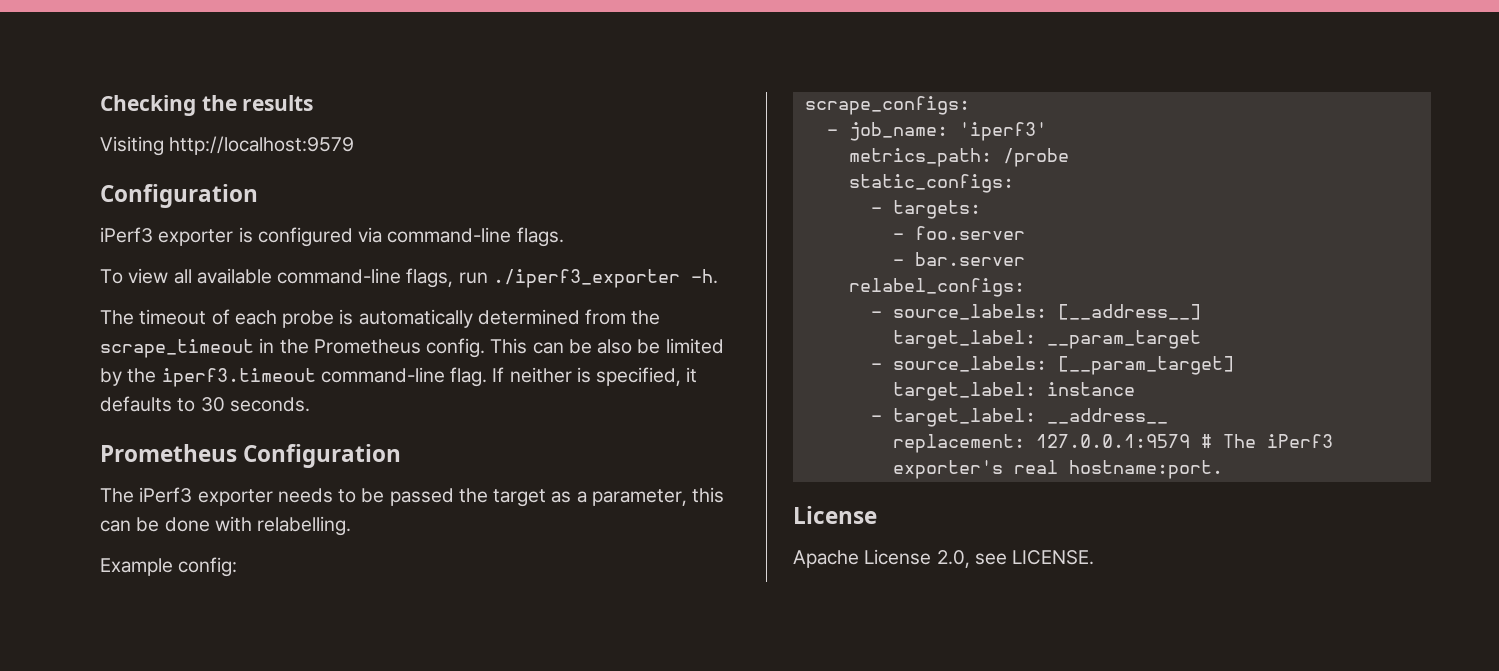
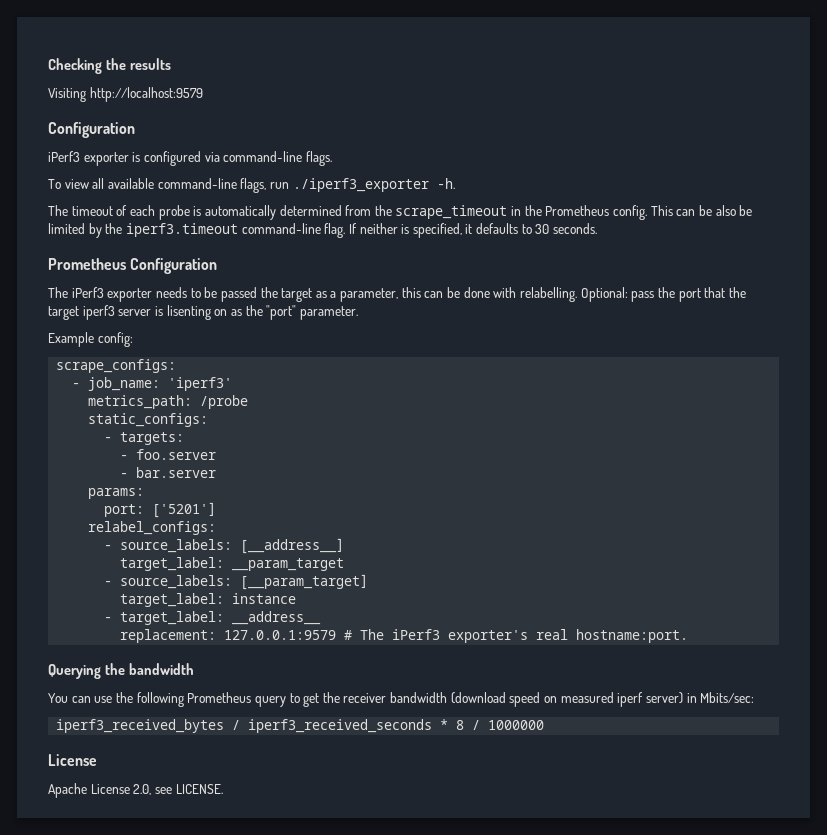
+ Optional: pass the port that the target iperf3 server is lisenting on as the "port" parameter.
+ params:
+ port: ['5201']
+ Querying the bandwidth
+ You can use the following Prometheus query to get the receiver bandwidth (download speed on measured iperf server) in Mbits/sec:
+ iperf3_received_bytes / iperf3_received_seconds * 8 / 1000000

